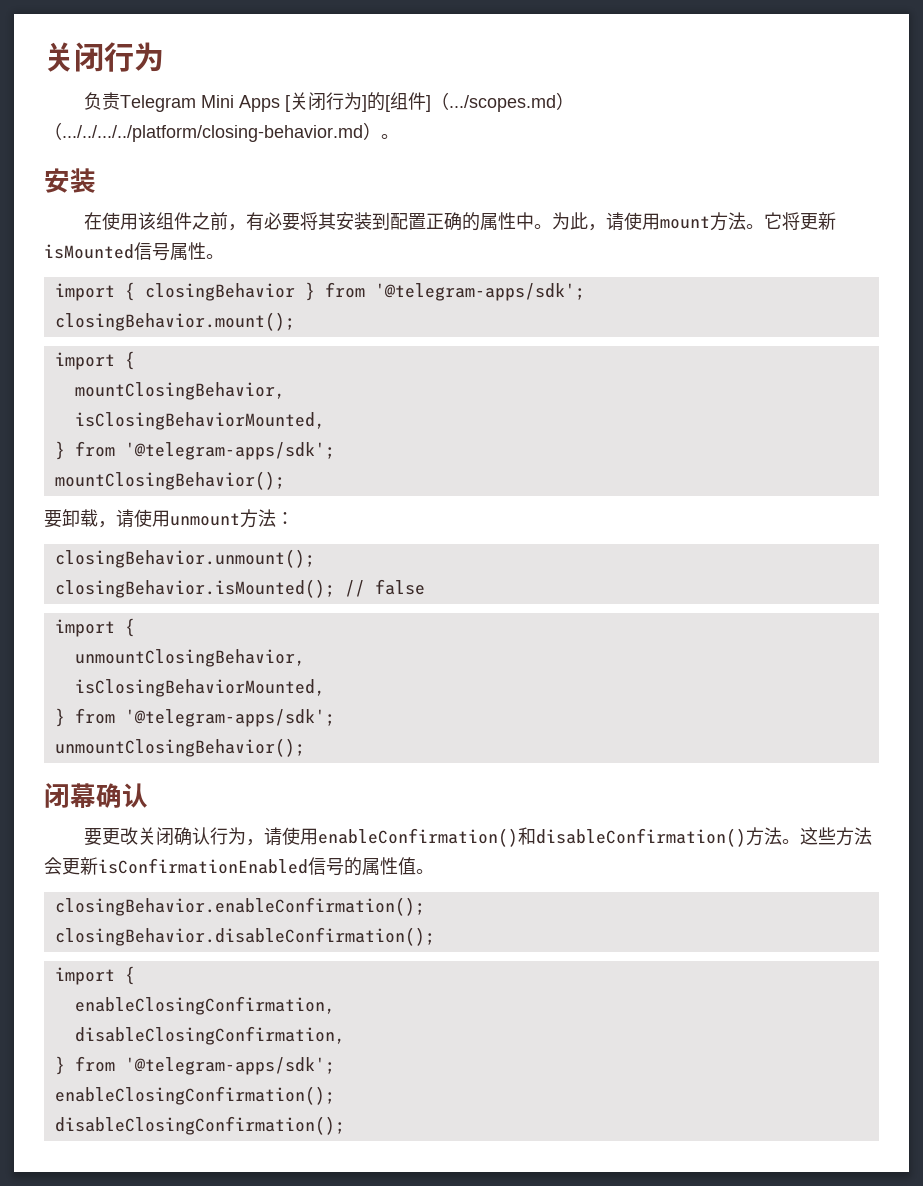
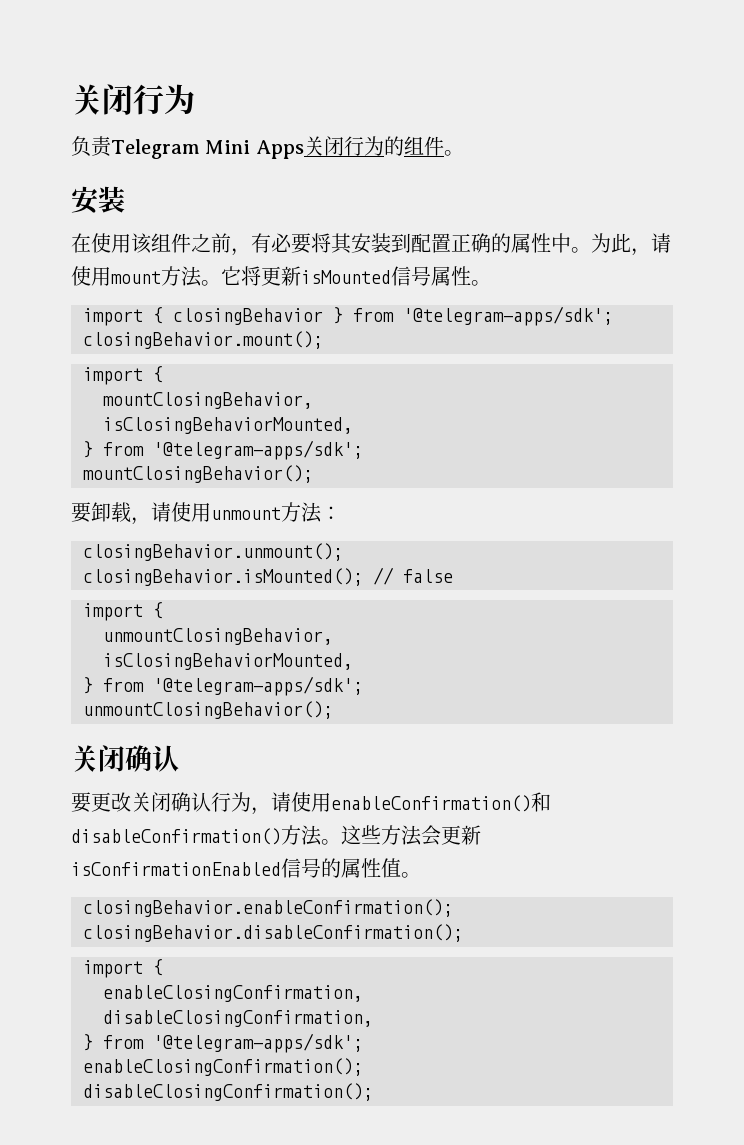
- 负责Telegram Mini Apps [关闭行为]的[组件]（.../scopes.md）（.../../.../../platform/closing-behavior.md）。
+ 负责Telegram Mini Apps关闭行为的组件。
  unmountClosingBehavior();
- 闭幕确认
+ 关闭确认

